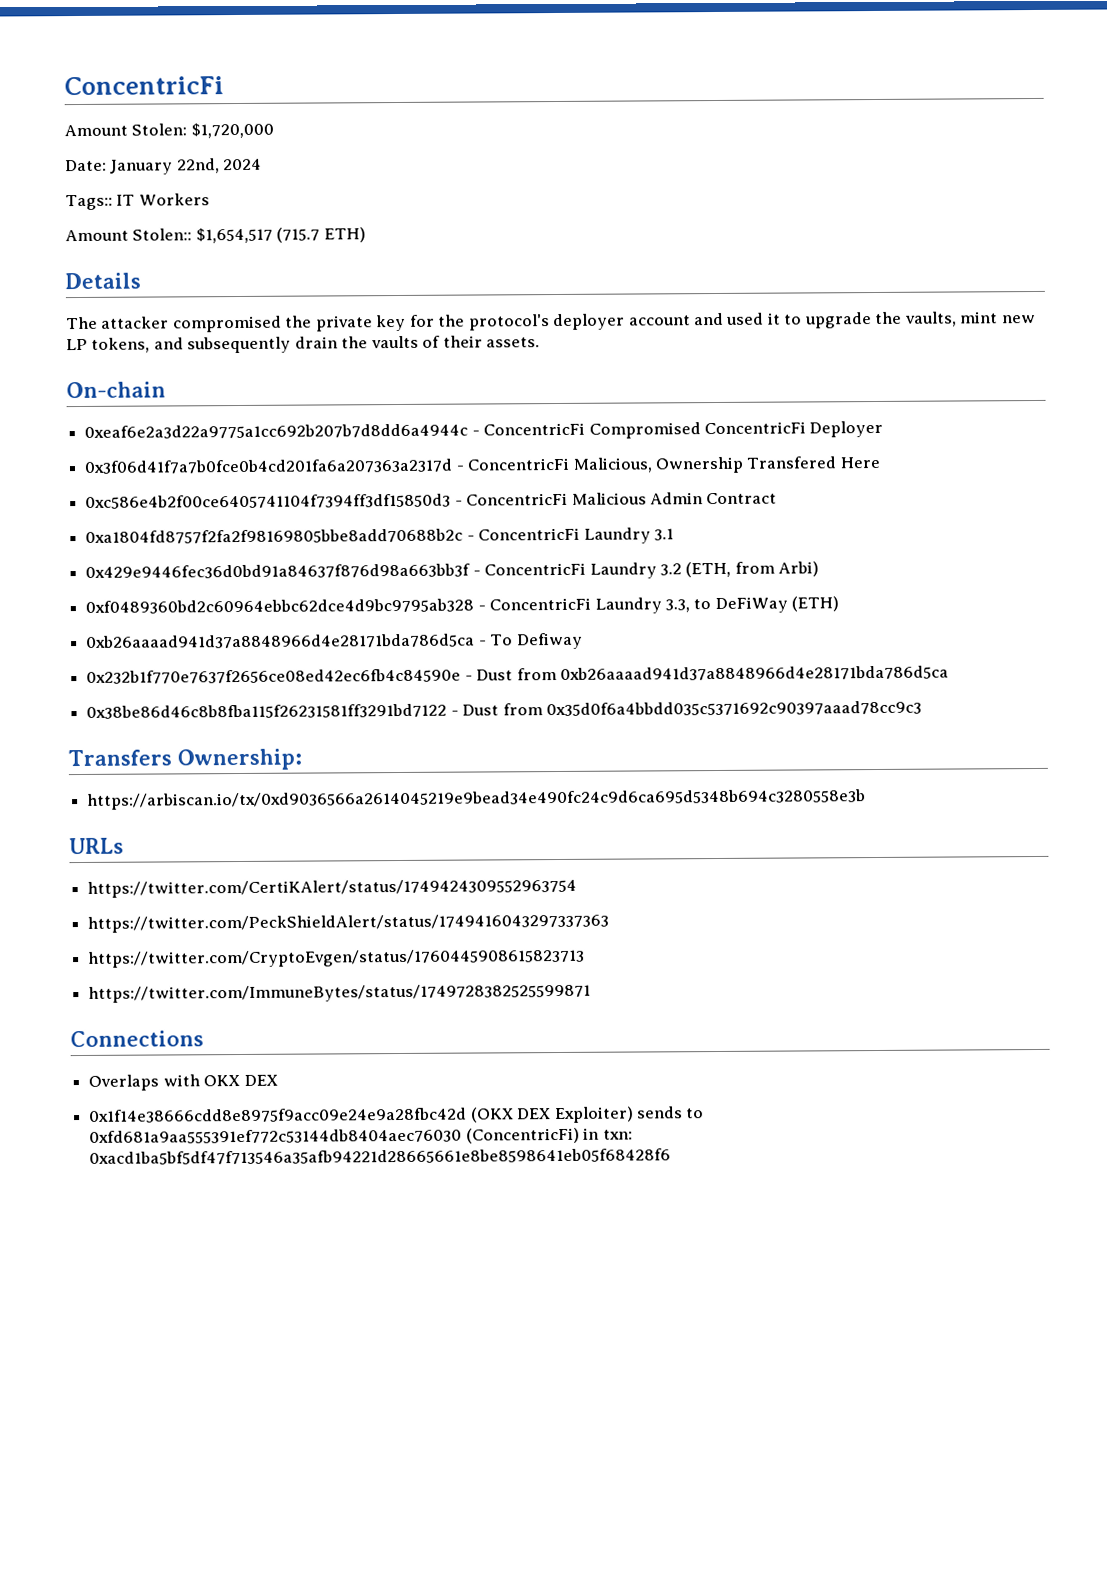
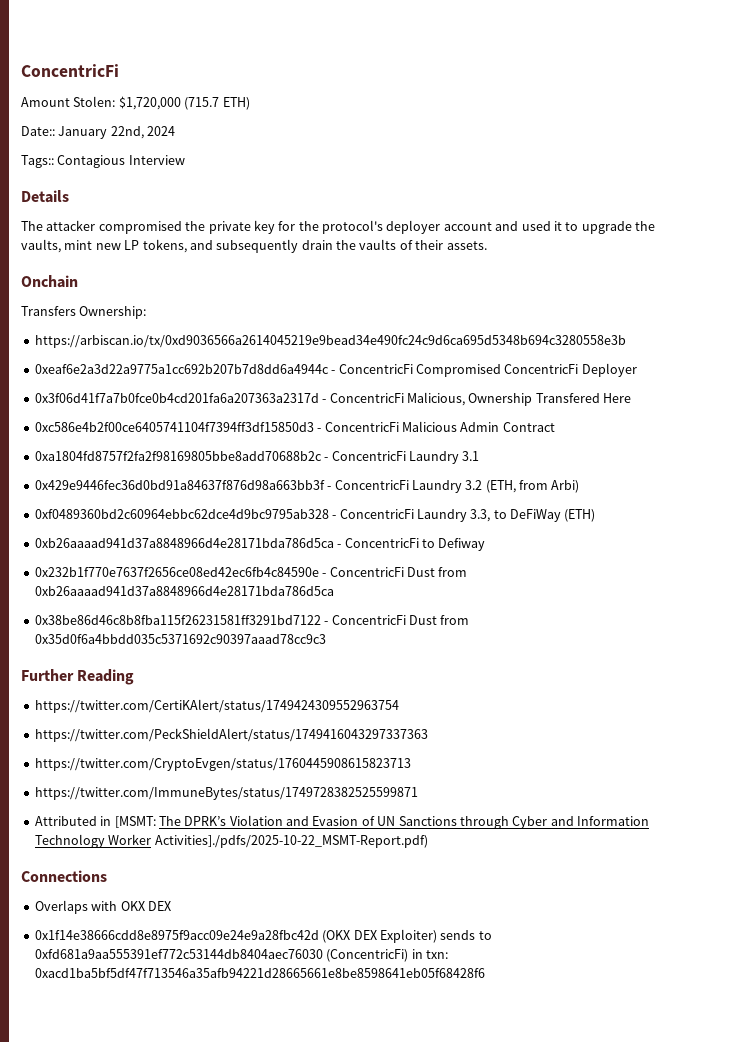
- Amount Stolen: $1,720,000
- Date: January 22nd, 2024
+ Amount Stolen: $1,720,000 (715.7 ETH)
+ Date:: January 22nd, 2024
- Tags:: IT Workers
- Amount Stolen:: $1,654,517 (715.7 ETH)
+ Tags:: Contagious Interview
- On-chain
+ Onchain
+ Transfers Ownership:
+ https://arbiscan.io/tx/0xd9036566a2614045219e9bead34e490fc24c9d6ca695d5348b694c3280558e3b
- 0xb26aaaad941d37a8848966d4e28171bda786d5ca - To Defiway
+ 0xb26aaaad941d37a8848966d4e28171bda786d5ca - ConcentricFi to Defiway
- 0x232b1f770e7637f2656ce08ed42ec6fb4c84590e - Dust from 0xb26aaaad941d37a8848966d4e28171bda786d5ca
+ 0x232b1f770e7637f2656ce08ed42ec6fb4c84590e - ConcentricFi Dust from 0xb26aaaad941d37a8848966d4e28171bda786d5ca
- 0x38be86d46c8b8fba115f26231581ff3291bd7122 - Dust from 0x35d0f6a4bbdd035c5371692c90397aaad78cc9c3
+ 0x38be86d46c8b8fba115f26231581ff3291bd7122 - ConcentricFi Dust from 0x35d0f6a4bbdd035c5371692c90397aaad78cc9c3
- Transfers Ownership:
- https://arbiscan.io/tx/0xd9036566a2614045219e9bead34e490fc24c9d6ca695d5348b694c3280558e3b
- URLs
+ Further Reading
+ Attributed in [MSMT: The DPRK’s Violation and Evasion of UN Sanctions through Cyber and Information Technology Worker Activities]./pdfs/2025-10-22_MSMT-Report.pdf)

